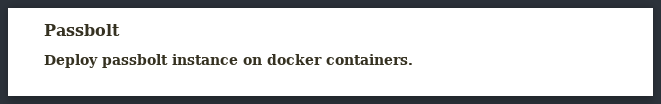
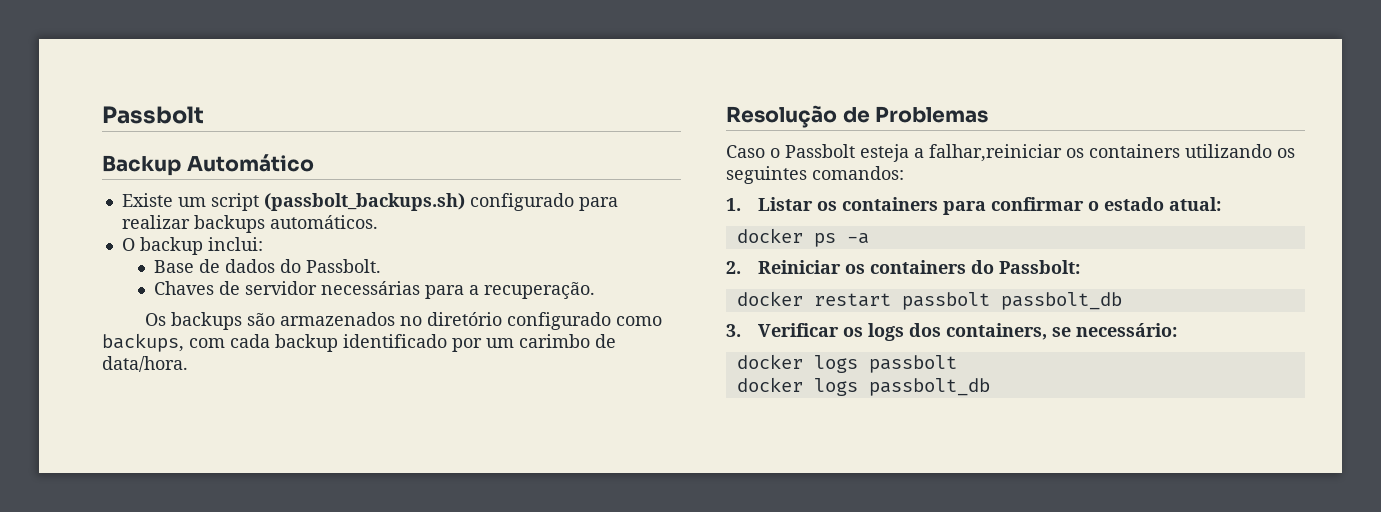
- Deploy passbolt instance on docker containers.
+ Backup Automático
+ Existe um script (passbolt_backups.sh) configurado para realizar backups automáticos.
+ O backup inclui:
+ Base de dados do Passbolt.
+ Chaves de servidor necessárias para a recuperação.
+ Os backups são armazenados no diretório configurado como backups, com cada backup identificado por um carimbo de data/hora.
+ Resolução de Problemas
+ Caso o Passbolt esteja a falhar,reiniciar os containers utilizando os seguintes comandos:
+ 1. Listar os containers para confirmar o estado atual:
+ docker ps -a
+ 2. Reiniciar os containers do Passbolt:
+ docker restart passbolt passbolt_db
+ 3. Verificar os logs dos containers, se necessário:
+ docker logs passbolt
+ docker logs passbolt_db

